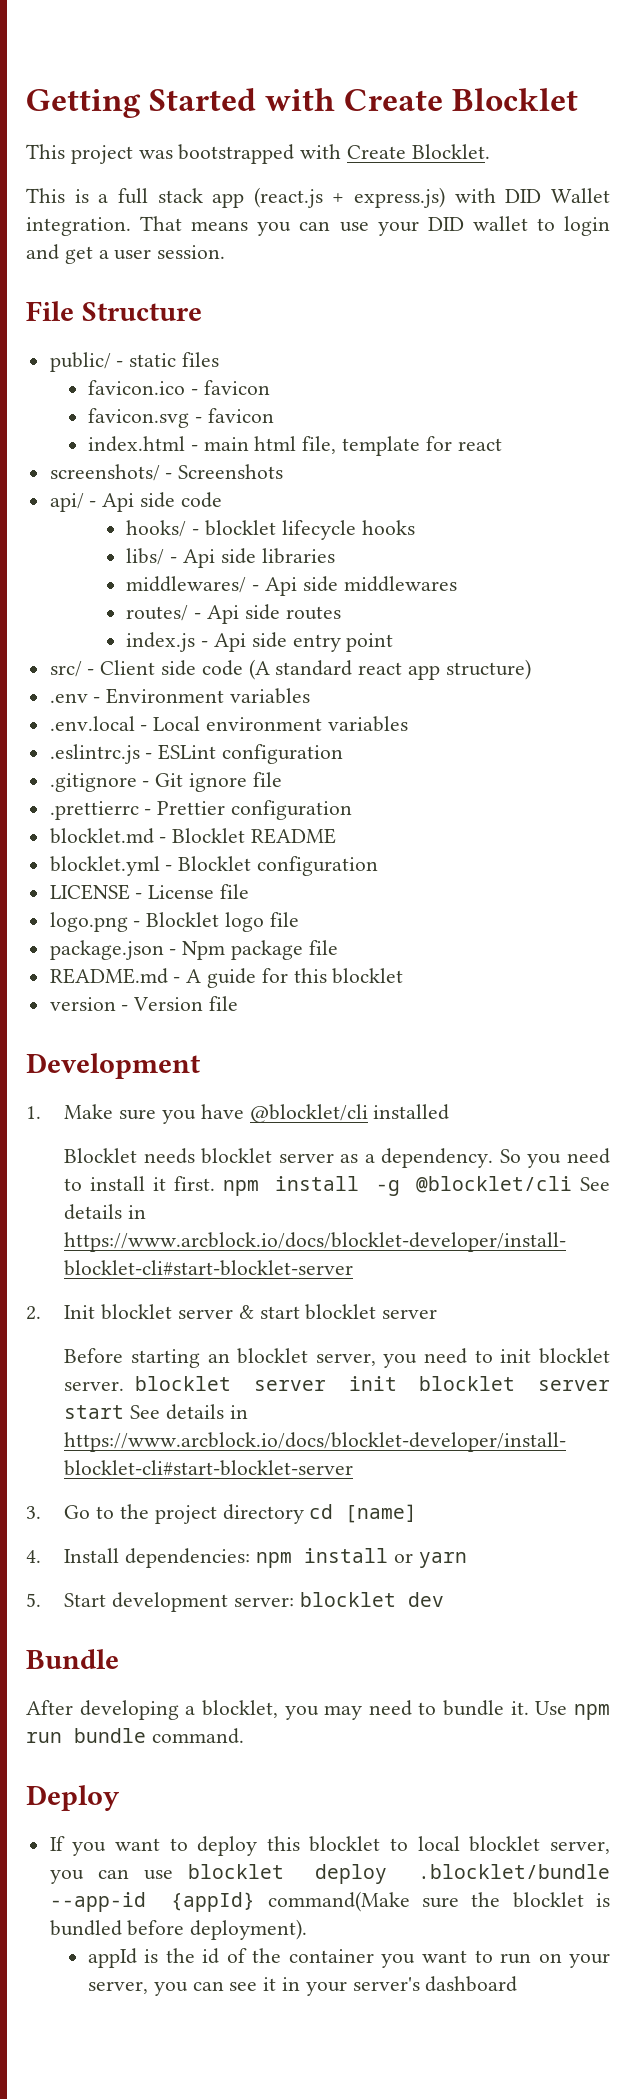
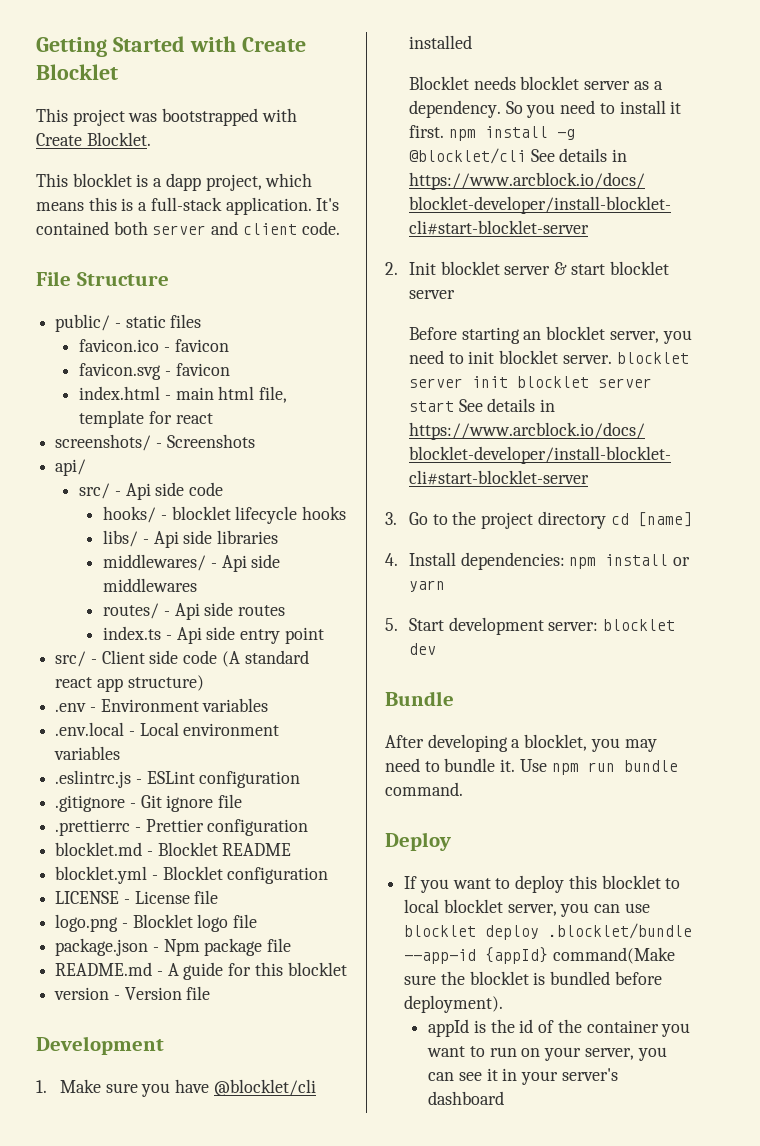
- This is a full stack app (react.js + express.js) with DID Wallet integration. That means you can use your DID wallet to login and get a user session.
+ This blocklet is a dapp project, which means this is a full-stack application. It's contained both server and client code.
- api/ - Api side code
+ api/
+ src/ - Api side code
- index.js - Api side entry point
+ index.ts - Api side entry point

